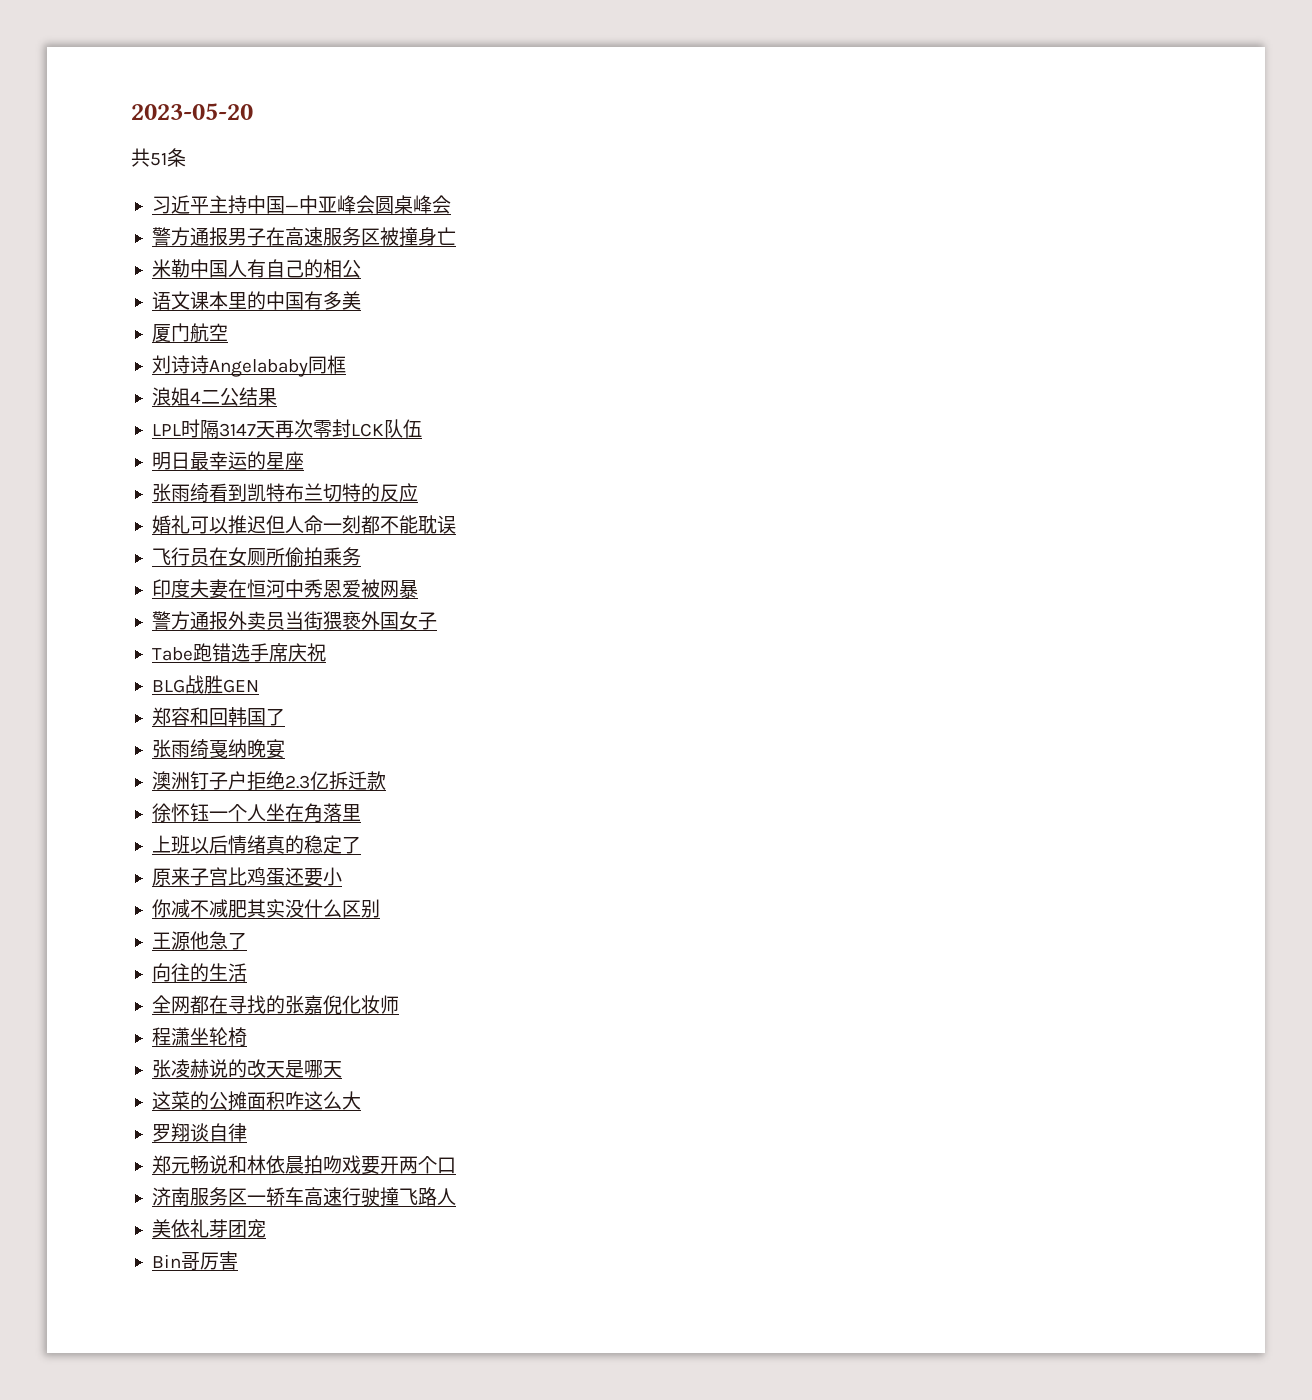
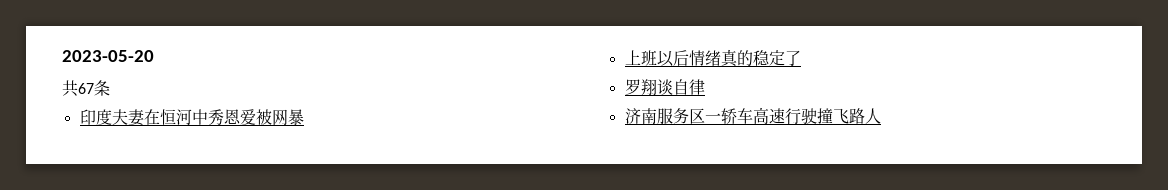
- 共51条
+ 共67条
- 习近平主持中国—中亚峰会圆桌峰会
- 警方通报男子在高速服务区被撞身亡
- 米勒中国人有自己的相公
- 语文课本里的中国有多美
- 厦门航空
- 刘诗诗Angelababy同框
- 浪姐4二公结果
- LPL时隔3147天再次零封LCK队伍
- 明日最幸运的星座
- 张雨绮看到凯特布兰切特的反应
- 婚礼可以推迟但人命一刻都不能耽误
- 飞行员在女厕所偷拍乘务
- 警方通报外卖员当街猥亵外国女子
- Tabe跑错选手席庆祝
- BLG战胜GEN
- 郑容和回韩国了
- 张雨绮戛纳晚宴
- 澳洲钉子户拒绝2.3亿拆迁款
- 徐怀钰一个人坐在角落里
- 原来子宫比鸡蛋还要小
- 你减不减肥其实没什么区别
- 王源他急了
- 向往的生活
- 全网都在寻找的张嘉倪化妆师
- 程潇坐轮椅
- 张凌赫说的改天是哪天
- 这菜的公摊面积咋这么大
  罗翔谈自律
- 郑元畅说和林依晨拍吻戏要开两个口
- 美依礼芽团宠
- Bin哥厉害

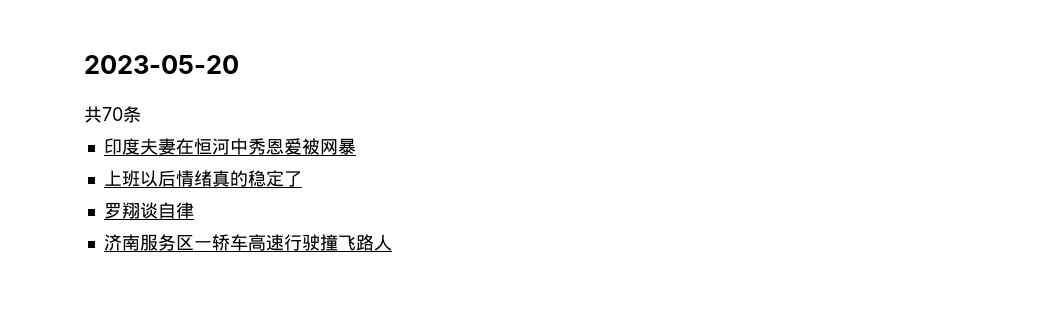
- 共67条
+ 共70条

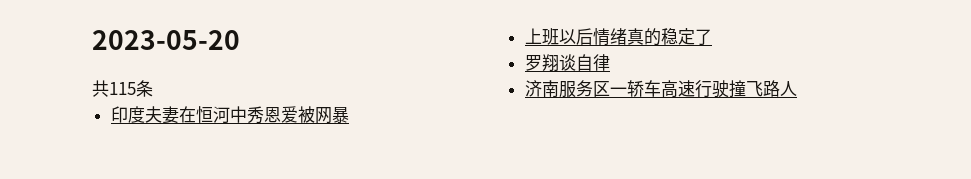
- 共70条
+ 共115条

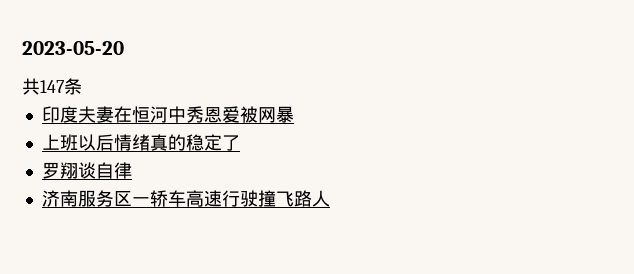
- 共115条
+ 共147条

